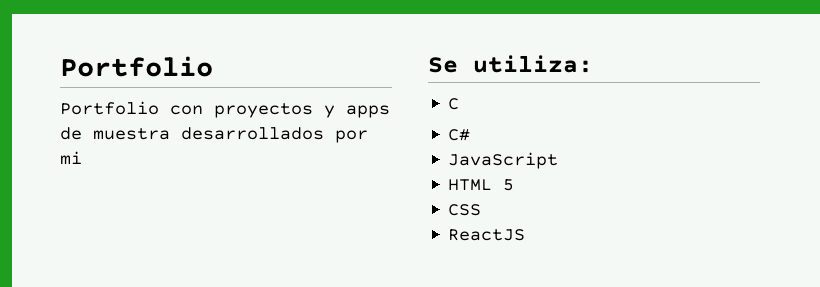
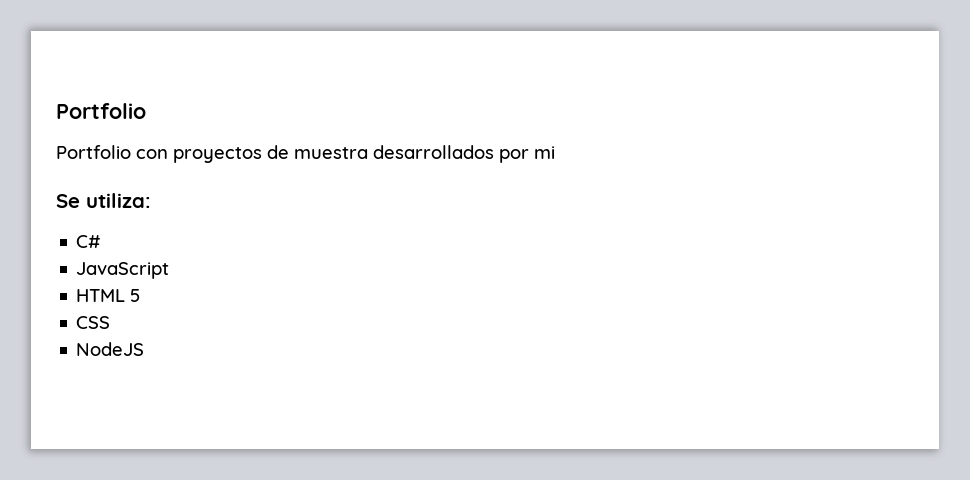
- Portfolio con proyectos y apps de muestra desarrollados por mi
+ Portfolio con proyectos de muestra desarrollados por mi
- C
- ReactJS
+ NodeJS

